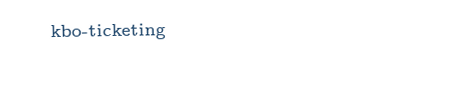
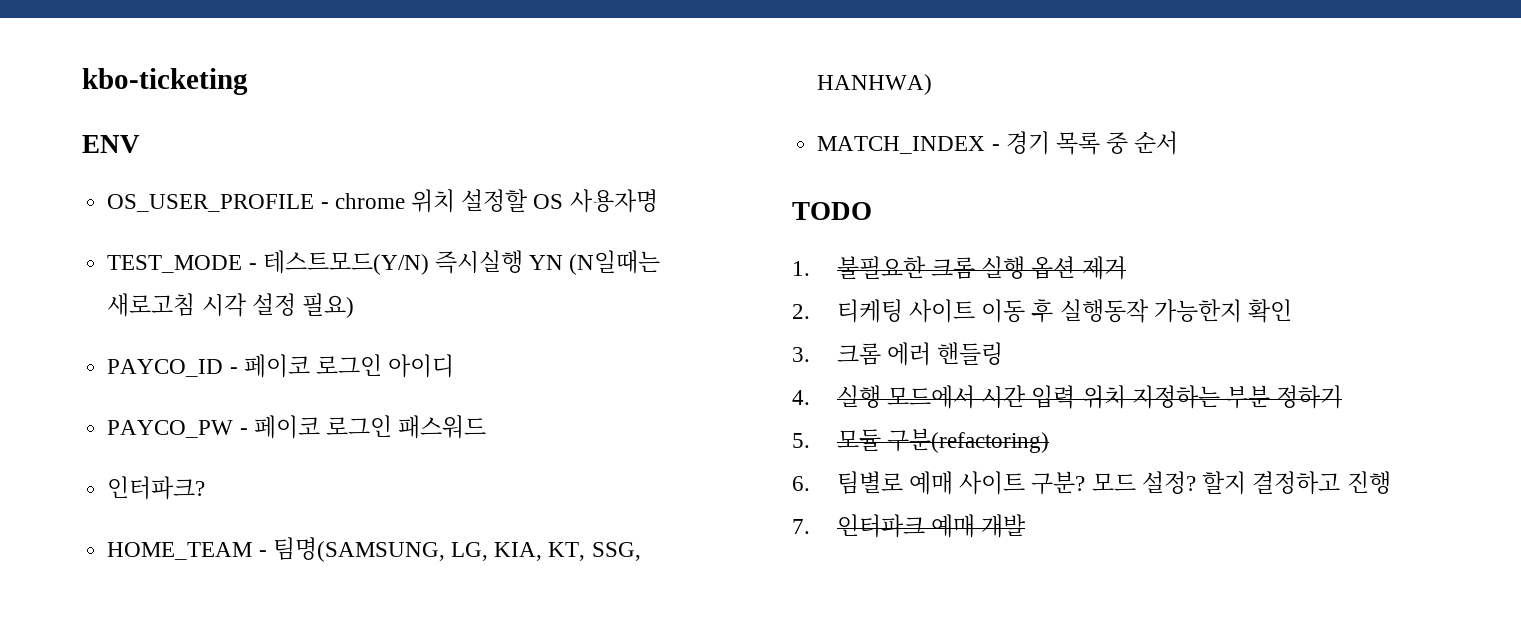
+ ENV
+ OS_USER_PROFILE - chrome 위치 설정할 OS 사용자명
+ TEST_MODE - 테스트모드(Y/N) 즉시실행 YN (N일때는 새로고침 시각 설정 필요)
+ PAYCO_ID - 페이코 로그인 아이디
+ PAYCO_PW - 페이코 로그인 패스워드
+ 인터파크?
+ HOME_TEAM - 팀명(SAMSUNG, LG, KIA, KT, SSG, HANHWA)
+ MATCH_INDEX - 경기 목록 중 순서
+ TODO
+ 1. 불필요한 크롬 실행 옵션 제거
+ 2. 티케팅 사이트 이동 후 실행동작 가능한지 확인
+ 3. 크롬 에러 핸들링
+ 4. 실행 모드에서 시간 입력 위치 지정하는 부분 정하기
+ 5. 모듈 구분(refactoring)
+ 6. 팀별로 예매 사이트 구분? 모드 설정? 할지 결정하고 진행
+ 7. 인터파크 예매 개발

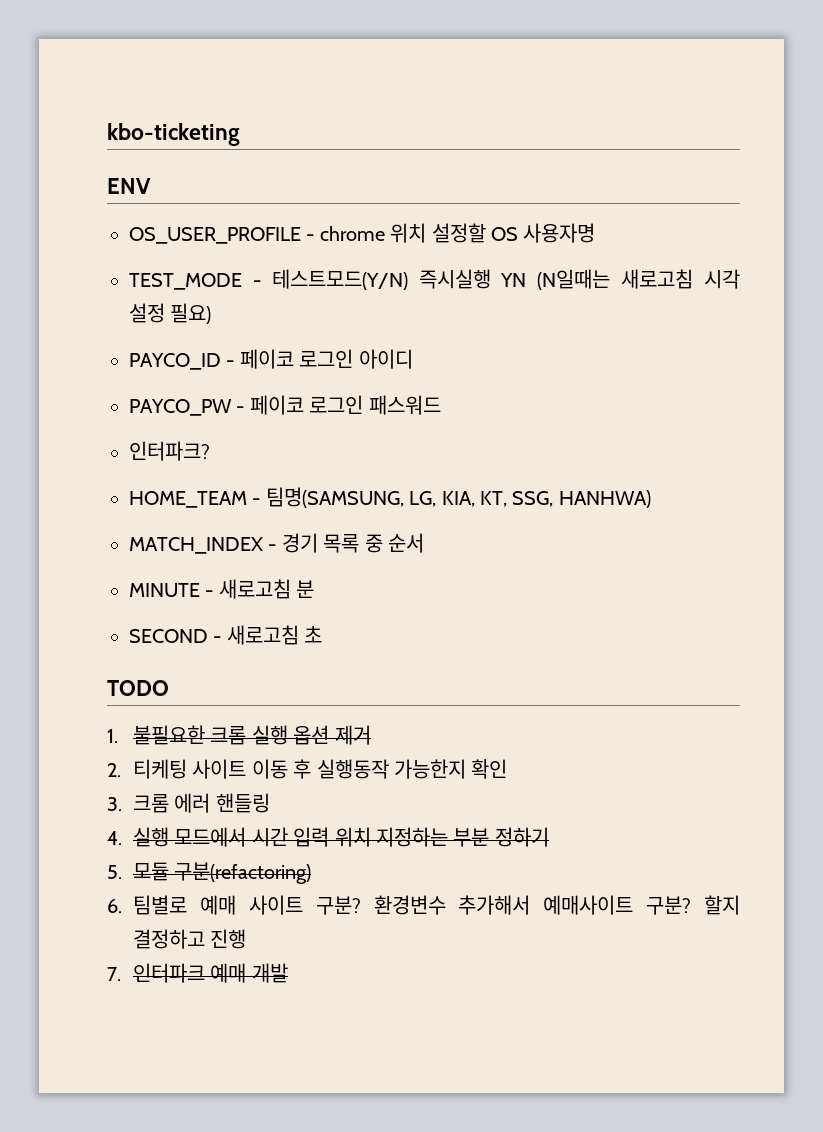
+ MINUTE - 새로고침 분
+ SECOND - 새로고침 초
- 모드 설정?
+ 환경변수 추가해서 예매사이트 구분?

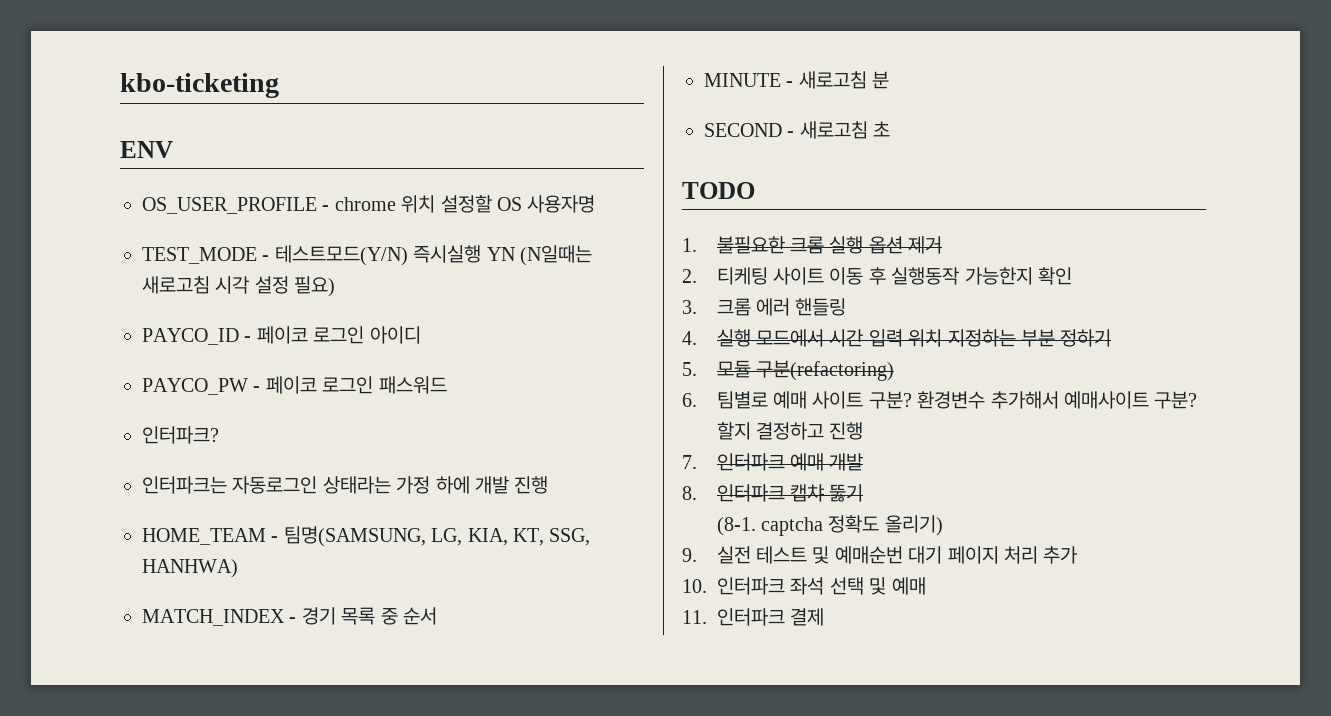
+ 인터파크는 자동로그인 상태라는 가정 하에 개발 진행
+ 8. 인터파크 캡챠 뚫기
+ (8-1. captcha 정확도 올리기)
+ 9. 실전 테스트 및 예매순번 대기 페이지 처리 추가
+ 10. 인터파크 좌석 선택 및 예매
+ 11. 인터파크 결제

